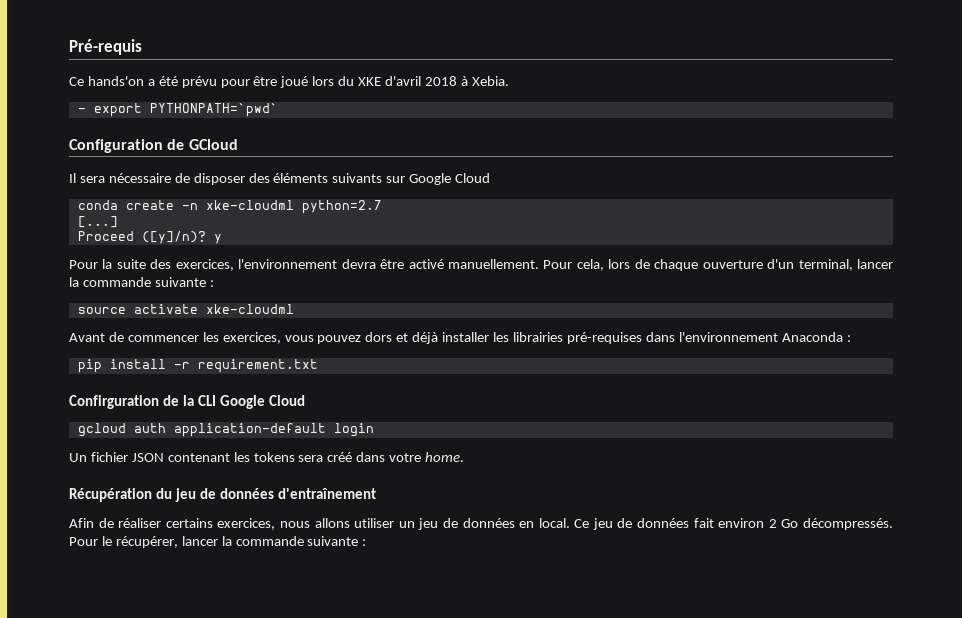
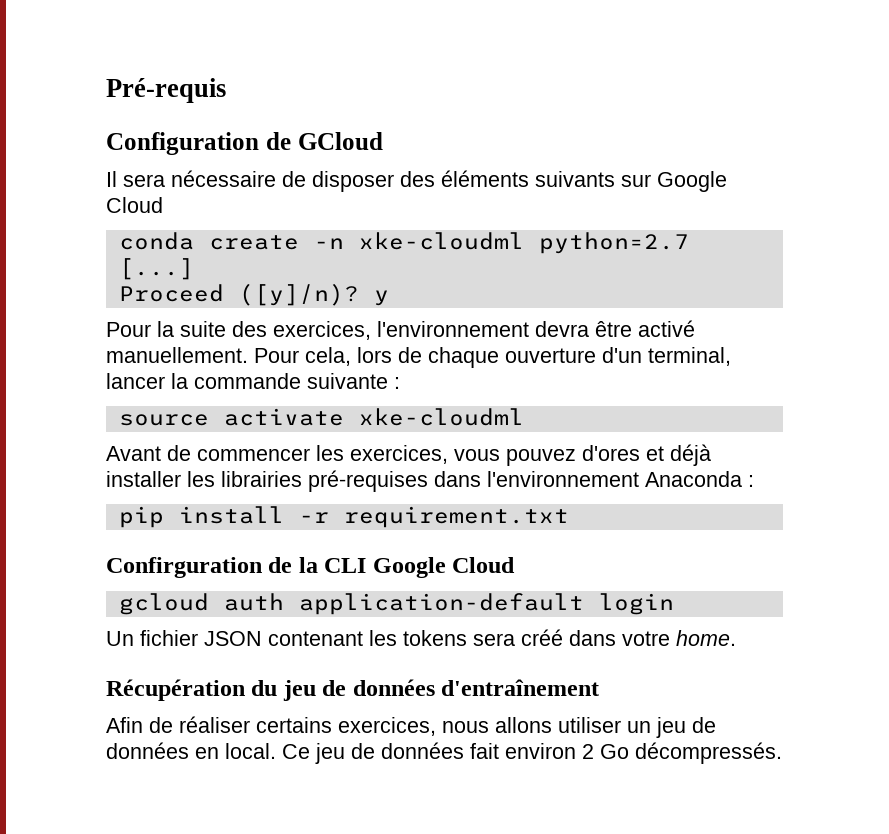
- Ce hands'on a été prévu pour être joué lors du XKE d'avril 2018 à Xebia.
- - export PYTHONPATH=`pwd`
- Avant de commencer les exercices, vous pouvez dors et déjà installer les librairies pré-requises dans l'environnement Anaconda :
+ Avant de commencer les exercices, vous pouvez d'ores et déjà installer les librairies pré-requises dans l'environnement Anaconda :
- Pour le récupérer, lancer la commande suivante :

